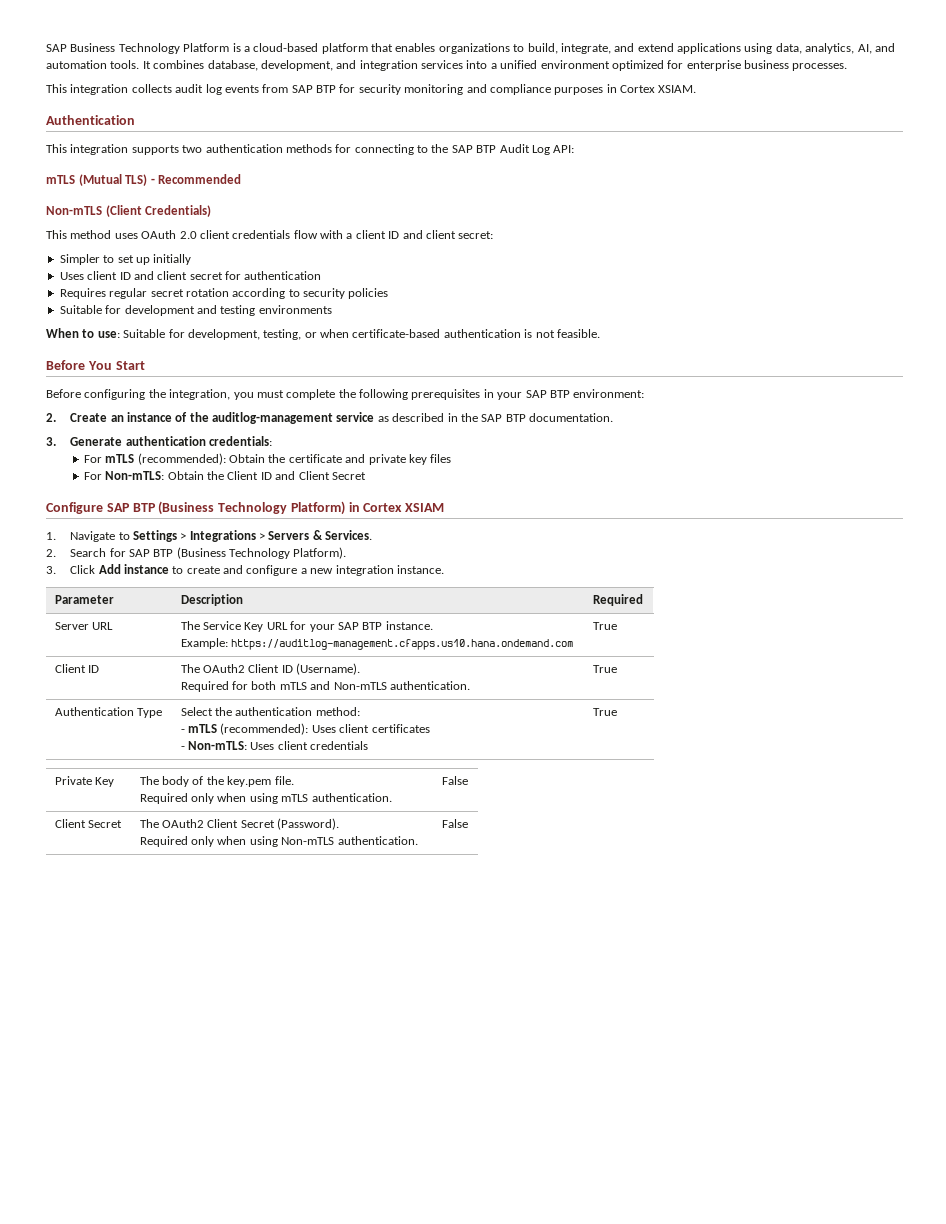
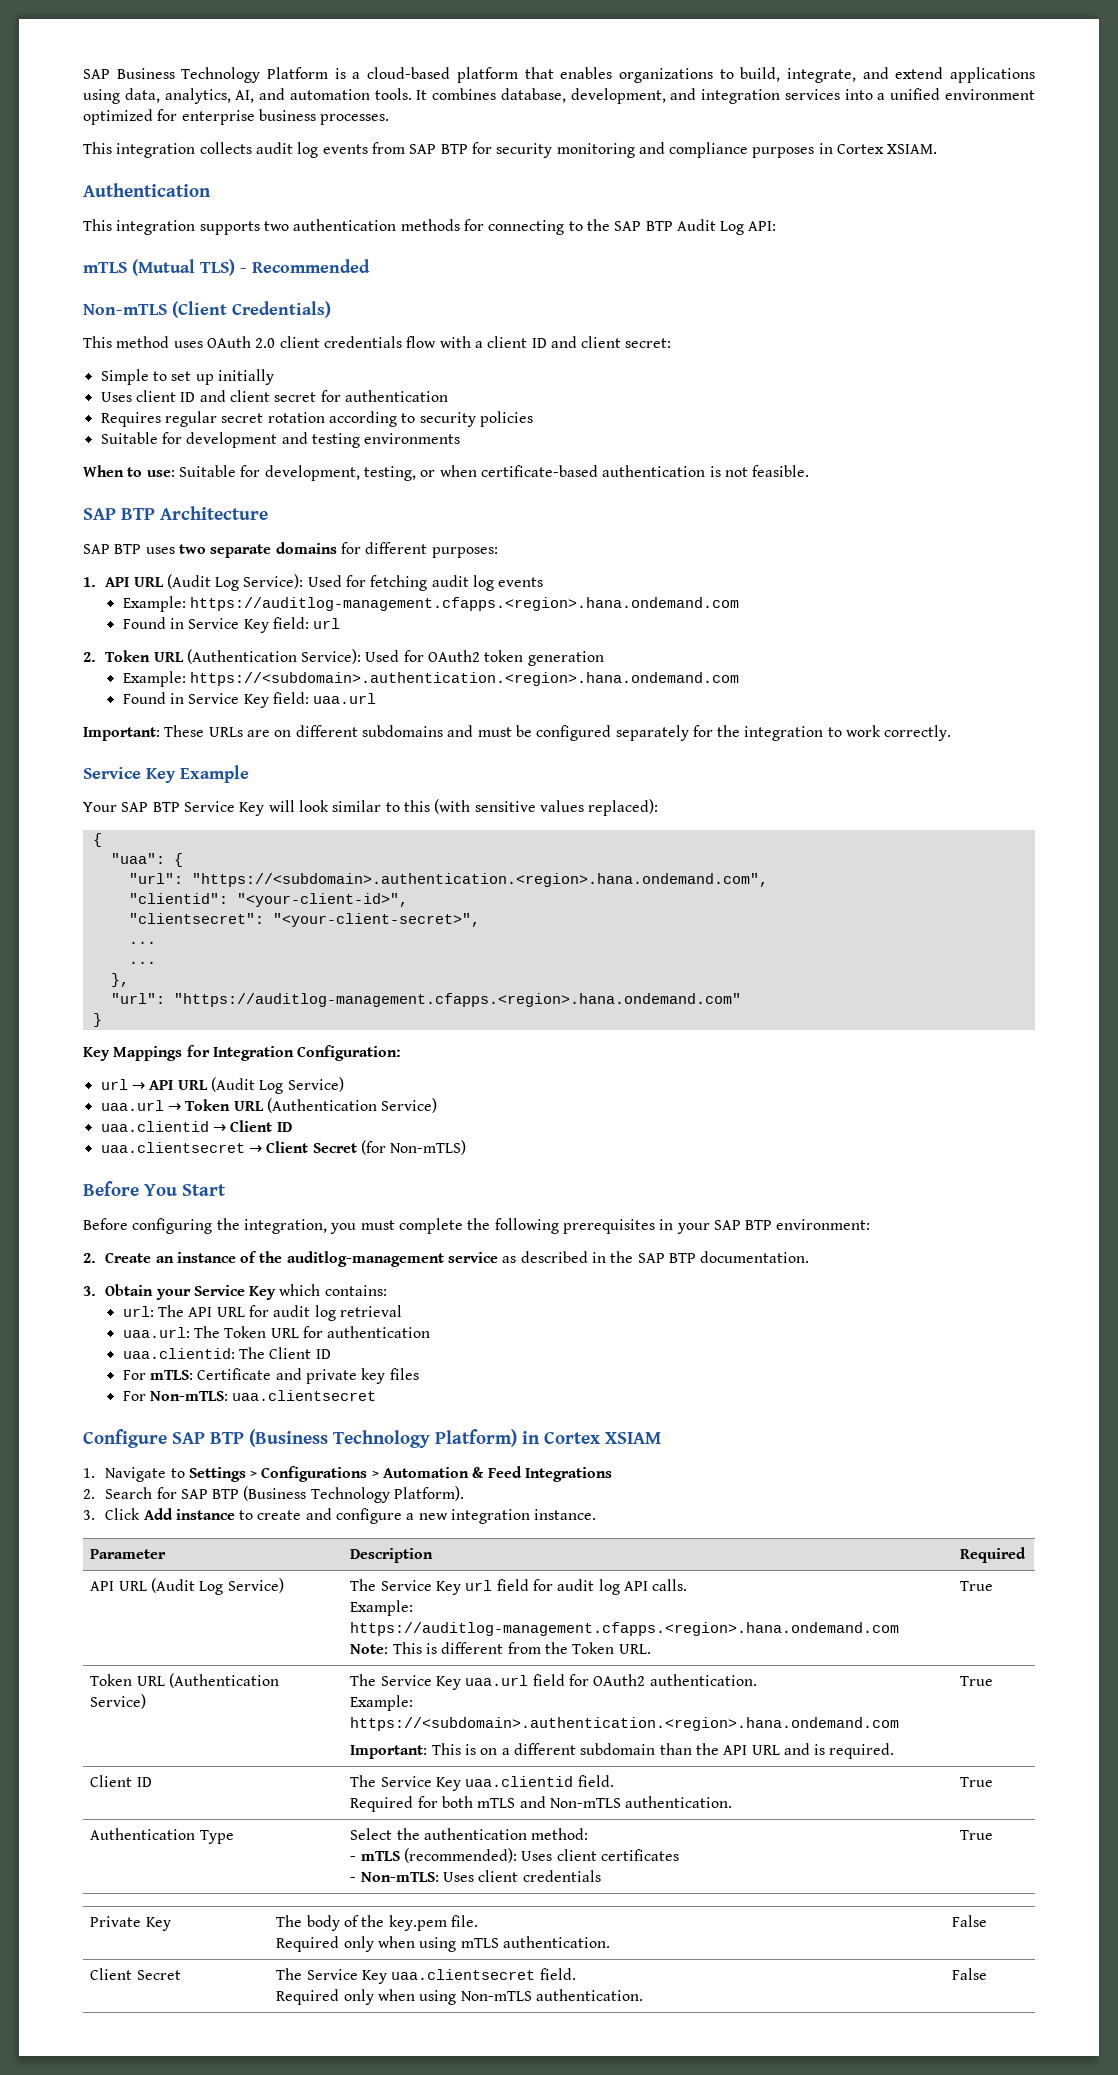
- Simpler to set up initially
+ Simple to set up initially
+ SAP BTP Architecture
+ SAP BTP uses two separate domains for different purposes:
+ 1. API URL (Audit Log Service): Used for fetching audit log events
+ Example: https://auditlog-management.cfapps.<region>.hana.ondemand.com
+ Found in Service Key field: url
+ 2. Token URL (Authentication Service): Used for OAuth2 token generation
+ Example: https://<subdomain>.authentication.<region>.hana.ondemand.com
+ Found in Service Key field: uaa.url
+ Important: These URLs are on different subdomains and must be configured separately for the integration to work correctly.
+ Service Key Example
+ Your SAP BTP Service Key will look similar to this (with sensitive values replaced):
+ {
+ "uaa": {
+ "url": "https://<subdomain>.authentication.<region>.hana.ondemand.com",
+ "clientid": "<your-client-id>",
+ "clientsecret": "<your-client-secret>",
+ ...
+ ...
+ },
+ "url": "https://auditlog-management.cfapps.<region>.hana.ondemand.com"
+ }
+ Key Mappings for Integration Configuration:
+ url → API URL (Audit Log Service)
+ uaa.url → Token URL (Authentication Service)
+ uaa.clientid → Client ID
+ uaa.clientsecret → Client Secret (for Non-mTLS)
- 3. Generate authentication credentials:
- For mTLS (recommended): Obtain the certificate and private key files
+ 3. Obtain your Service Key which contains:
+ url: The API URL for audit log retrieval
+ uaa.url: The Token URL for authentication
+ uaa.clientid: The Client ID
+ For mTLS: Certificate and private key files
- For Non-mTLS: Obtain the Client ID and Client Secret
+ For Non-mTLS: uaa.clientsecret
- 1. Navigate to Settings > Integrations > Servers & Services.
+ 1. Navigate to Settings > Configurations > Automation & Feed Integrations
- Server URL | The Service Key URL for your SAP BTP instance.
- Example: https://auditlog-management.cfapps.us10.hana.ondemand.com | True
+ API URL (Audit Log Service) | The Service Key url field for audit log API calls.
+ Example: https://auditlog-management.cfapps.<region>.hana.ondemand.com
+ Note: This is different from the Token URL. | True
+ Token URL (Authentication Service) | The Service Key uaa.url field for OAuth2 authentication.
+ Example: https://<subdomain>.authentication.<region>.hana.ondemand.com
+ Important: This is on a different subdomain than the API URL and is required. | True
- Client ID | The OAuth2 Client ID (Username).
+ Client ID | The Service Key uaa.clientid field.
- Client Secret | The OAuth2 Client Secret (Password).
+ Client Secret | The Service Key uaa.clientsecret field.

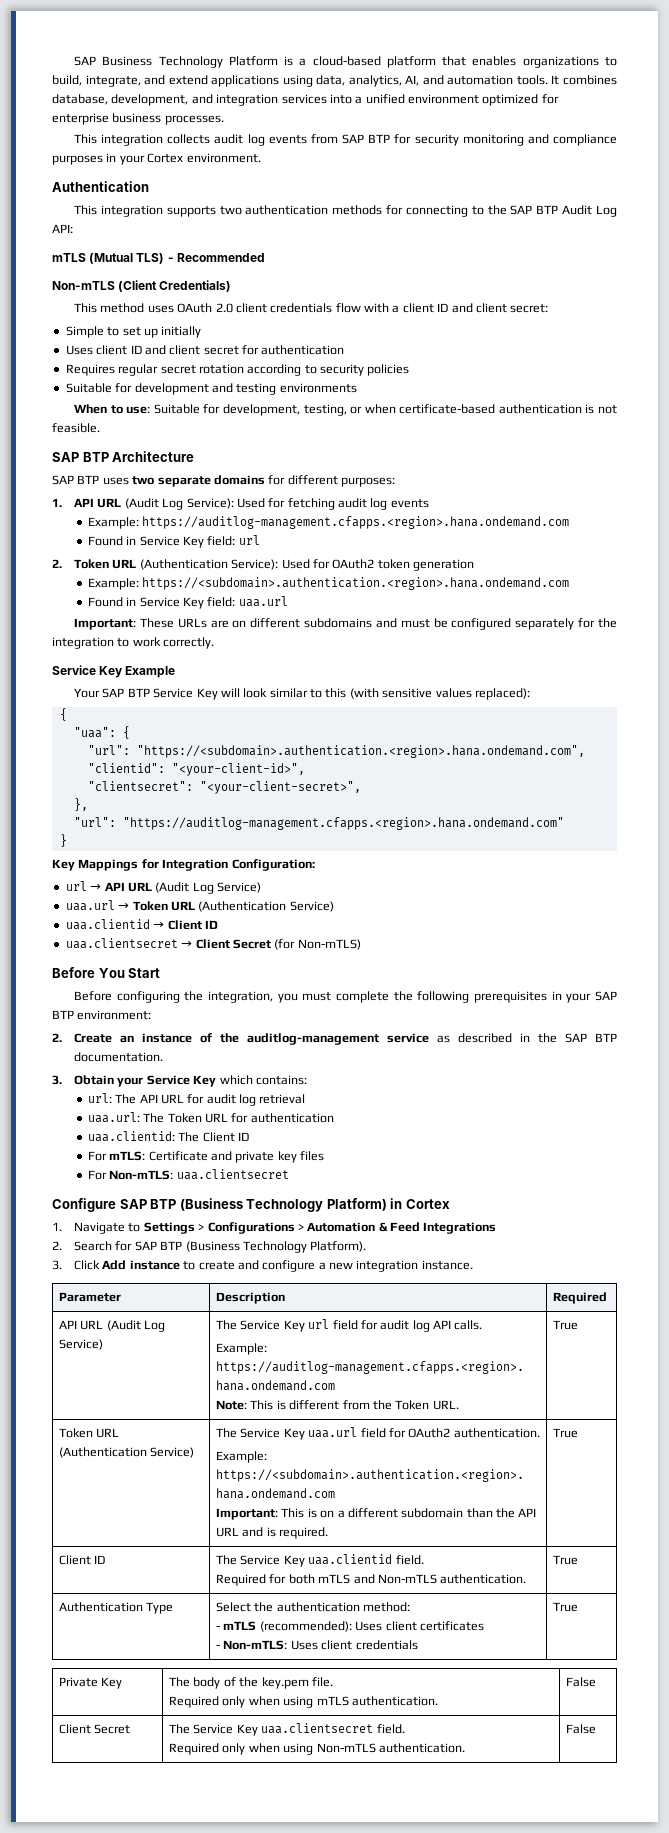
- This integration collects audit log events from SAP BTP for security monitoring and compliance purposes in Cortex XSIAM.
+ This integration collects audit log events from SAP BTP for security monitoring and compliance purposes in your Cortex environment.
  "clientsecret": "<your-client-secret>",
- ...
- ...
- Configure SAP BTP (Business Technology Platform) in Cortex XSIAM
+ Configure SAP BTP (Business Technology Platform) in Cortex

